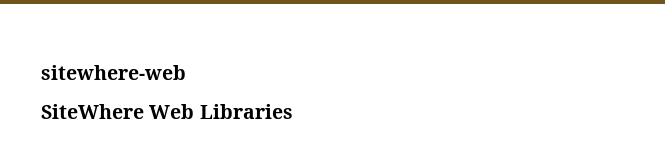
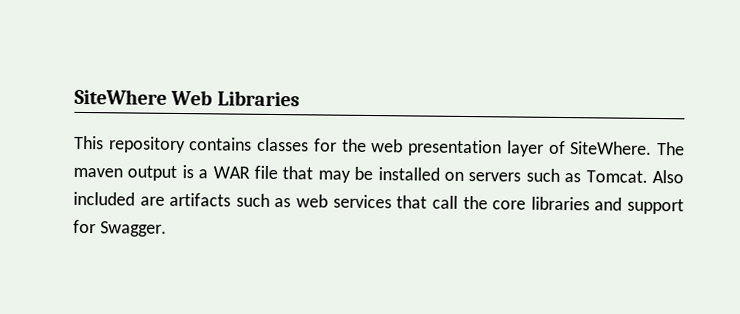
- sitewhere-web
+ This repository contains classes for the web presentation layer of SiteWhere. The maven output is a WAR file that may be installed on servers such as Tomcat. Also included are artifacts such as web services that call the core libraries and support for Swagger.

